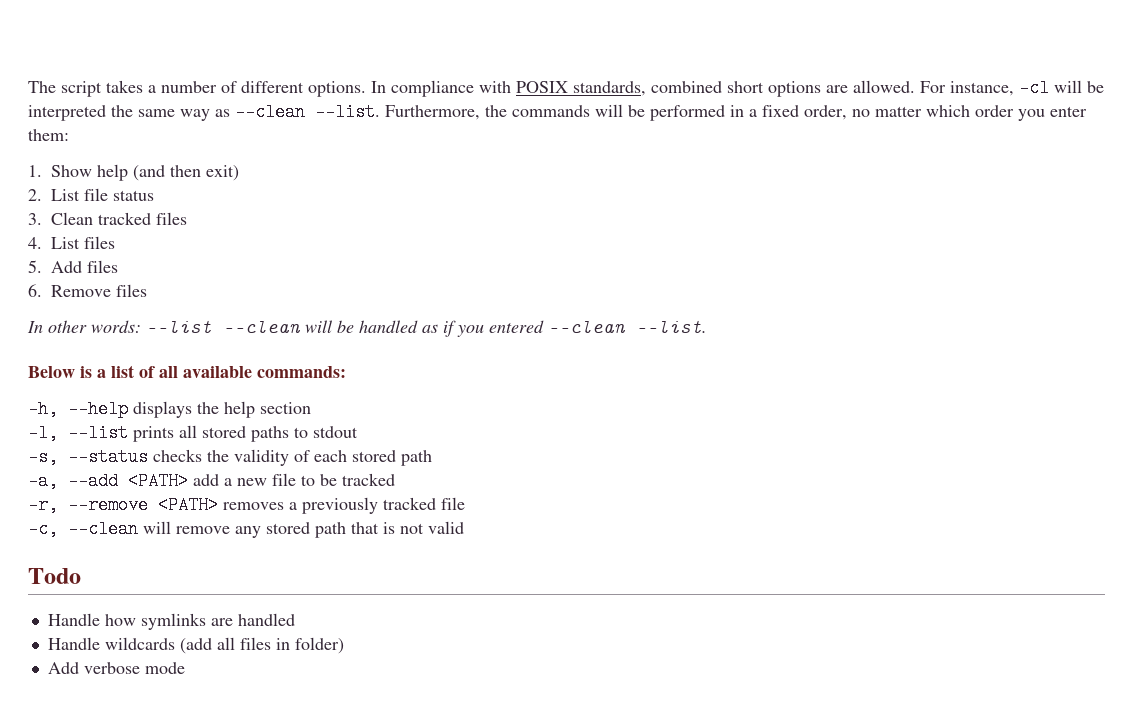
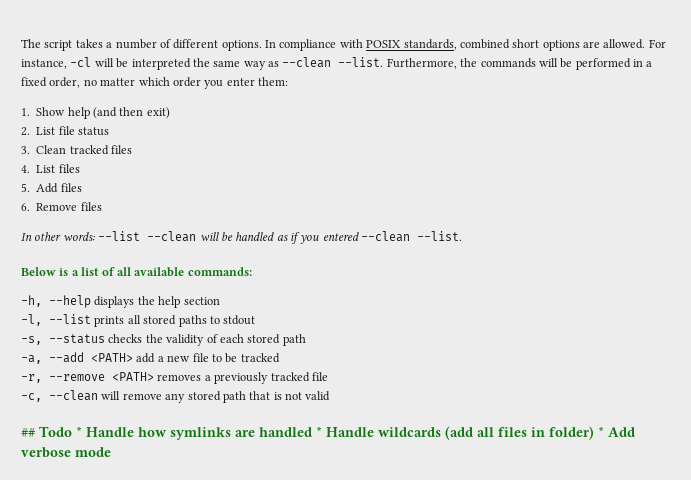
- Todo
- Handle how symlinks are handled
- Handle wildcards (add all files in folder)
- Add verbose mode
+ ## Todo * Handle how symlinks are handled * Handle wildcards (add all files in folder) * Add verbose mode

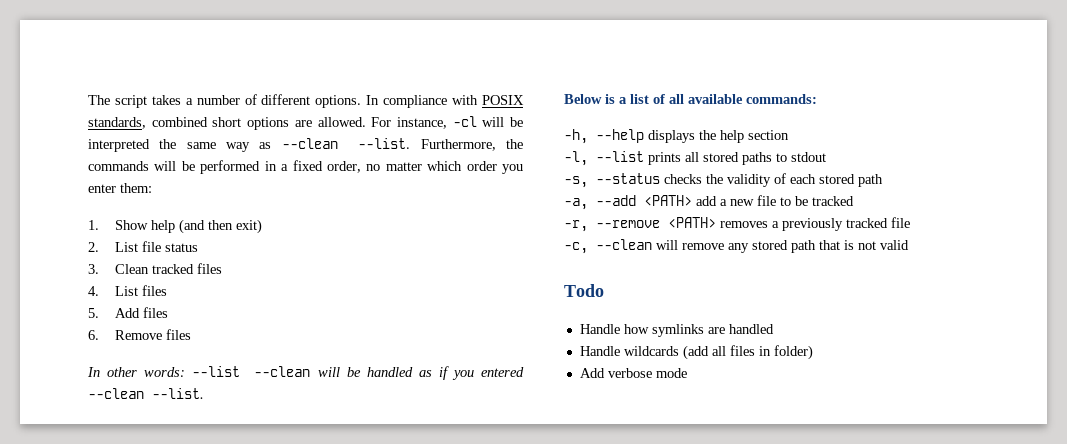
- ## Todo * Handle how symlinks are handled * Handle wildcards (add all files in folder) * Add verbose mode
+ Todo
+ Handle how symlinks are handled
+ Handle wildcards (add all files in folder)
+ Add verbose mode

